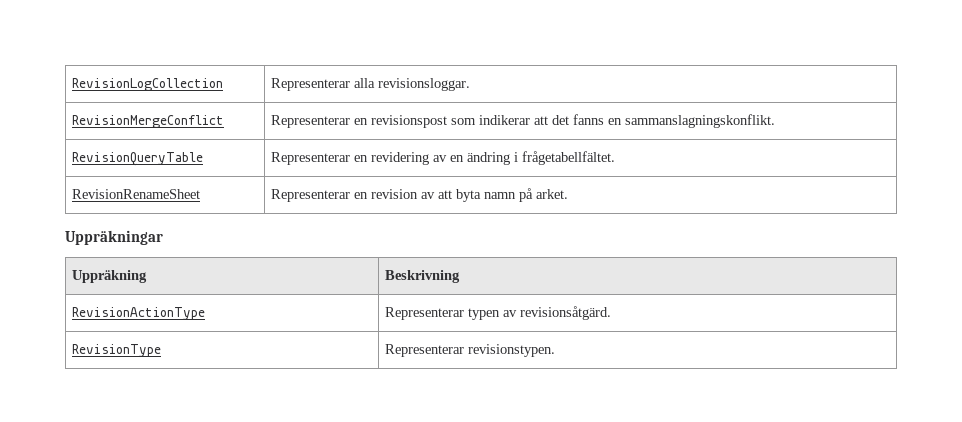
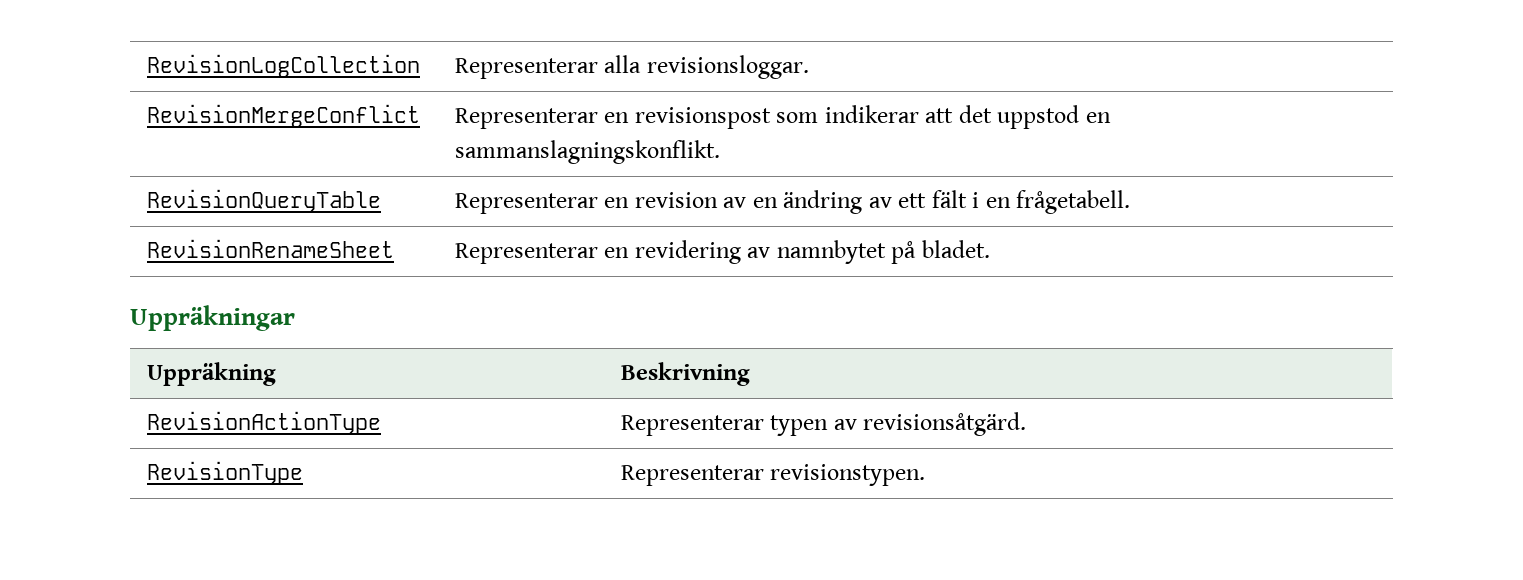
- RevisionMergeConflict | Representerar en revisionspost som indikerar att det fanns en sammanslagningskonflikt.
+ RevisionMergeConflict | Representerar en revisionspost som indikerar att det uppstod en sammanslagningskonflikt.
- RevisionQueryTable | Representerar en revidering av en ändring i frågetabellfältet.
- RevisionRenameSheet | Representerar en revision av att byta namn på arket.
+ RevisionQueryTable | Representerar en revision av en ändring av ett fält i en frågetabell.
+ RevisionRenameSheet | Representerar en revidering av namnbytet på bladet.

